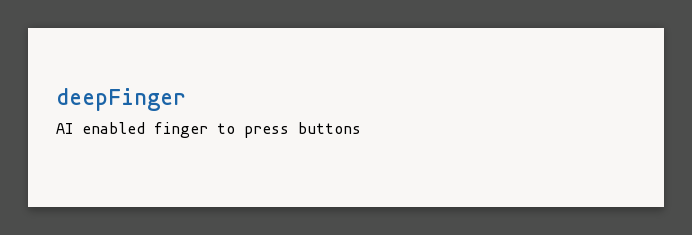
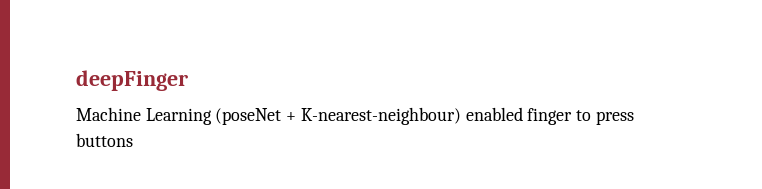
- AI enabled finger to press buttons
+ Machine Learning (poseNet + K-nearest-neighbour) enabled finger to press buttons

